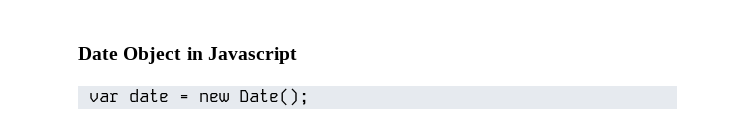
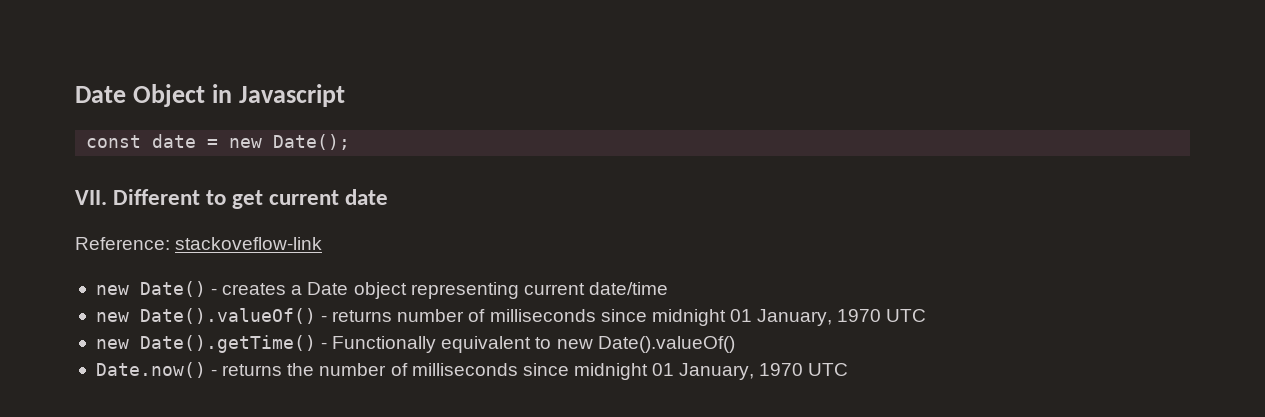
- var date = new Date();
+ const date = new Date();
+ VII. Different to get current date
+ Reference: stackoveflow-link
+ new Date() - creates a Date object representing current date/time
+ new Date().valueOf() - returns number of milliseconds since midnight 01 January, 1970 UTC
+ new Date().getTime() - Functionally equivalent to new Date().valueOf()
+ Date.now() - returns the number of milliseconds since midnight 01 January, 1970 UTC

